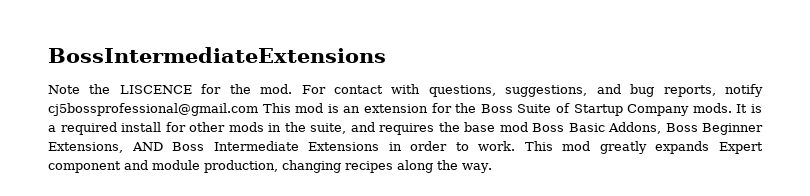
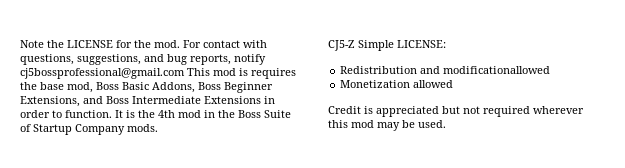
- BossIntermediateExtensions
- Note the LISCENCE for the mod.
+ Note the LICENSE for the mod.
- For contact with questions, suggestions, and bug reports, notify cj5bossprofessional@gmail.com This mod is an extension for the Boss Suite of Startup Company mods. It is a required install for other mods in the suite, and requires the base mod Boss Basic Addons, Boss Beginner Extensions, AND Boss Intermediate Extensions in order to work. This mod greatly expands Expert component and module production, changing recipes along the way.
+ For contact with questions, suggestions, and bug reports, notify cj5bossprofessional@gmail.com This mod is requires the base mod, Boss Basic Addons, Boss Beginner Extensions, and Boss Intermediate Extensions in order to function. It is the 4th mod in the Boss Suite of Startup Company mods.
+ CJ5-Z Simple LICENSE:
+ Redistribution and modificationallowed
+ Monetization allowed
+ Credit is appreciated but not required wherever this mod may be used.

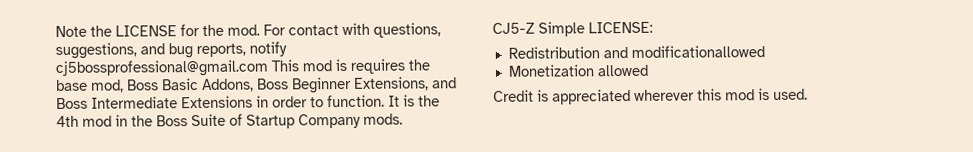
- Credit is appreciated but not required wherever this mod may be used.
+ Credit is appreciated wherever this mod is used.

